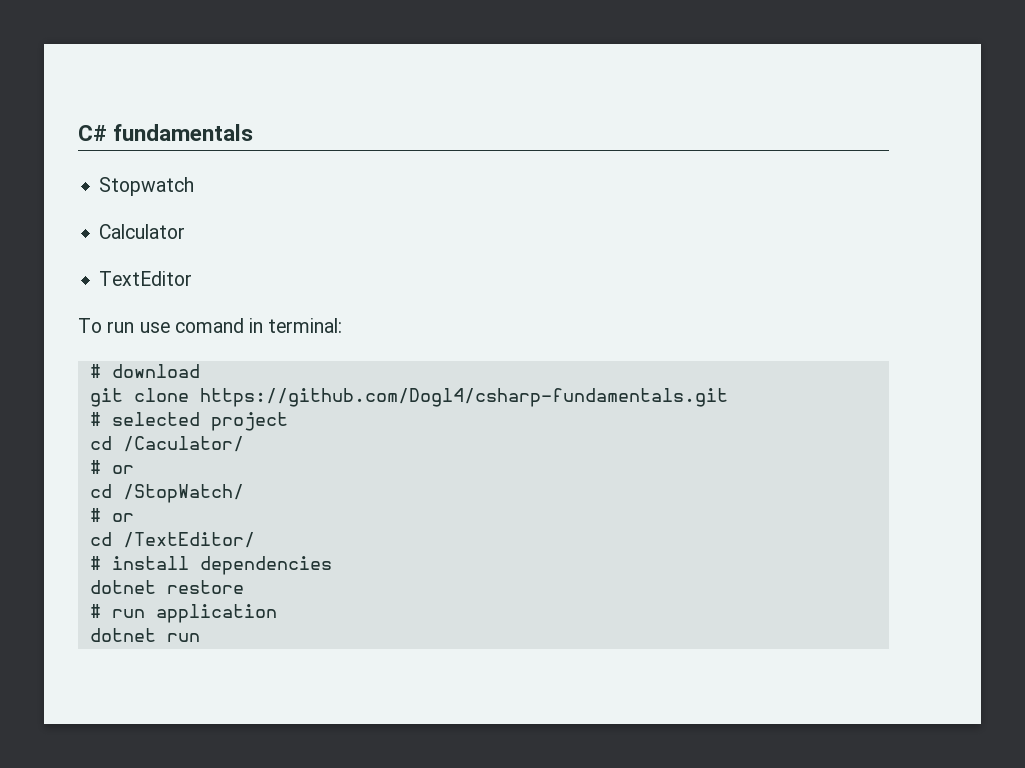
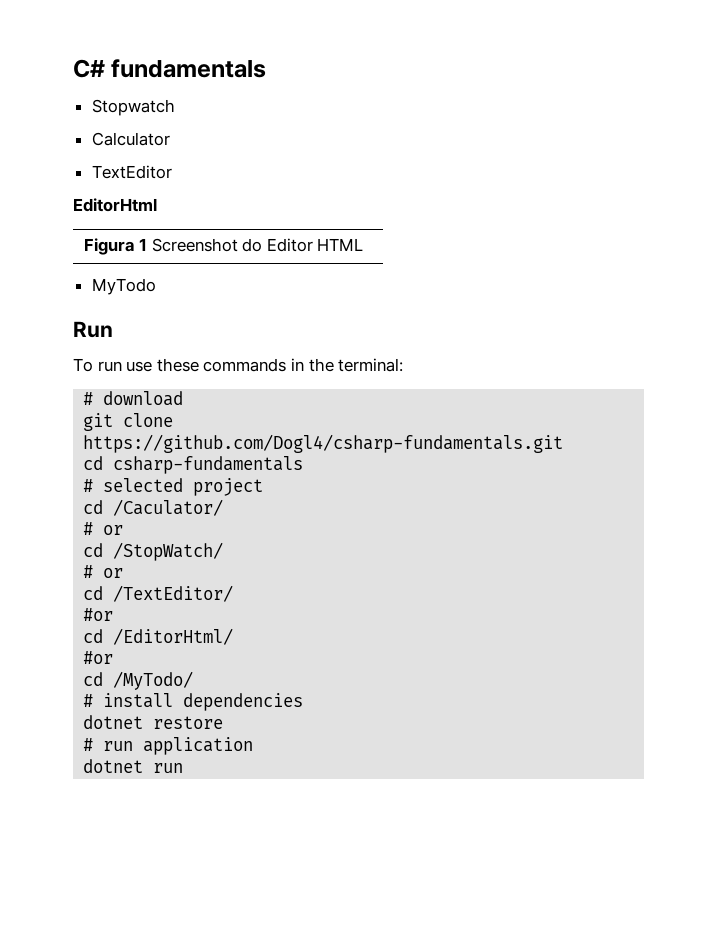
+ EditorHtml
+ Figura 1 Screenshot do Editor HTML
+ MyTodo
+ Run
- To run use comand in terminal:
+ To run use these commands in the terminal:
+ cd csharp-fundamentals
  cd /TextEditor/
+ #or
+ cd /EditorHtml/
+ #or
+ cd /MyTodo/

